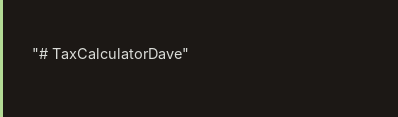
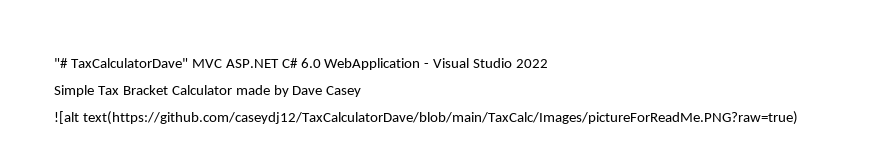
- "# TaxCalculatorDave"
+ "# TaxCalculatorDave" MVC ASP.NET C# 6.0 WebApplication - Visual Studio 2022
+ Simple Tax Bracket Calculator made by Dave Casey
+ ![alt text(https://github.com/caseydj12/TaxCalculatorDave/blob/main/TaxCalc/Images/pictureForReadMe.PNG?raw=true)

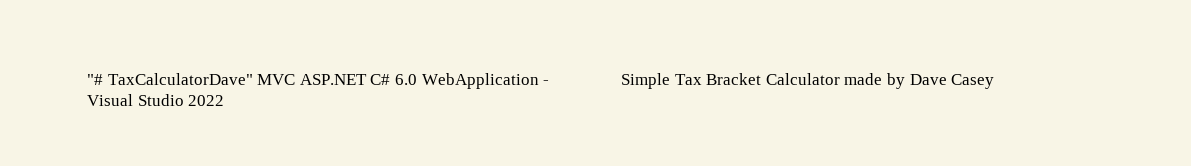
- ![alt text(https://github.com/caseydj12/TaxCalculatorDave/blob/main/TaxCalc/Images/pictureForReadMe.PNG?raw=true)

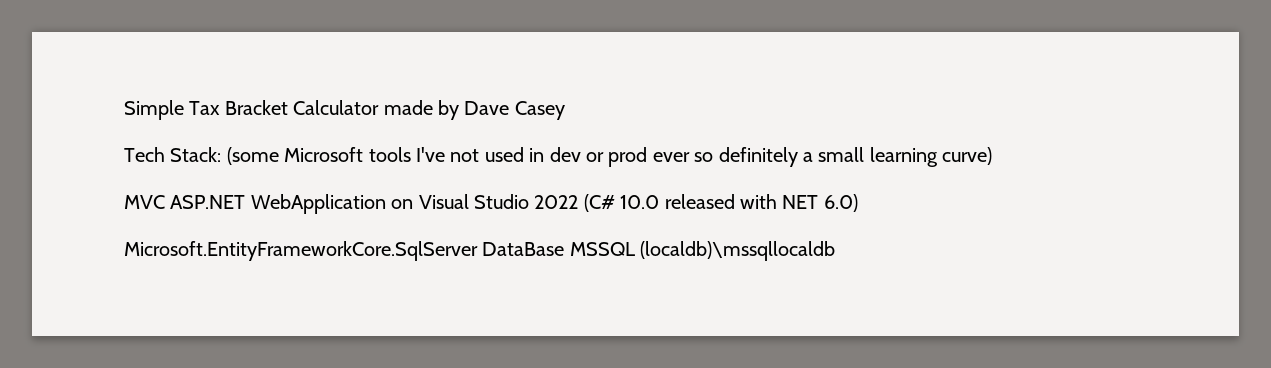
- "# TaxCalculatorDave" MVC ASP.NET C# 6.0 WebApplication - Visual Studio 2022
+ Tech Stack: (some Microsoft tools I've not used in dev or prod ever so definitely a small learning curve)
+ MVC ASP.NET WebApplication on Visual Studio 2022 (C# 10.0 released with NET 6.0)
+ Microsoft.EntityFrameworkCore.SqlServer DataBase MSSQL (localdb)\mssqllocaldb

